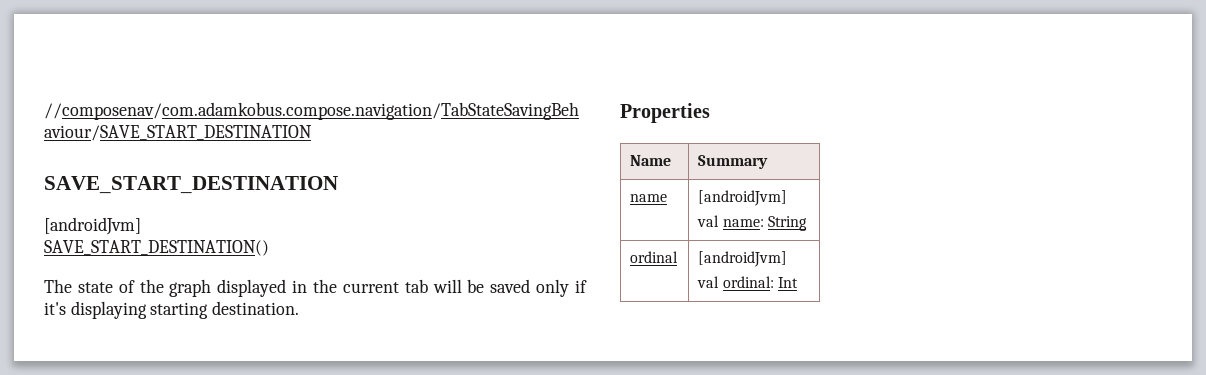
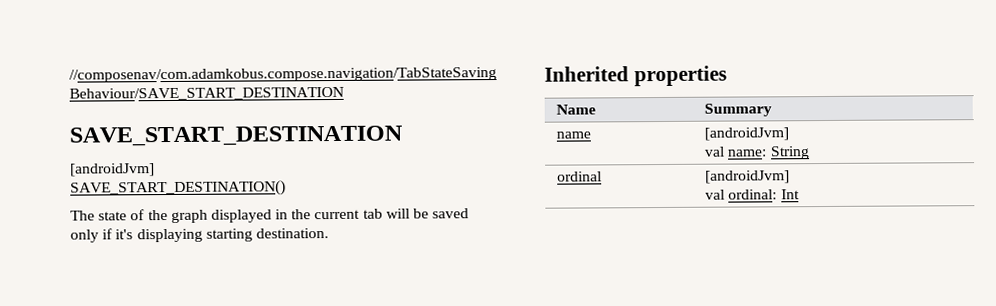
- Properties
+ Inherited properties

